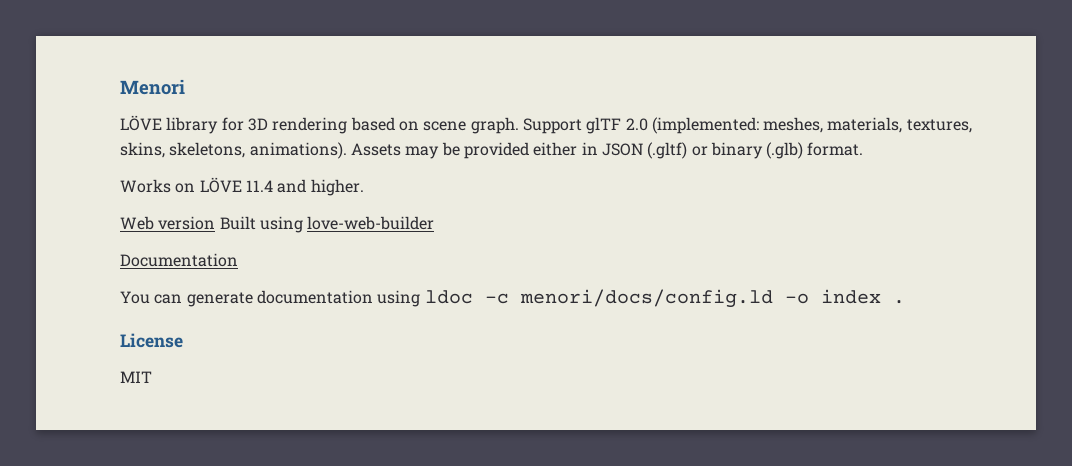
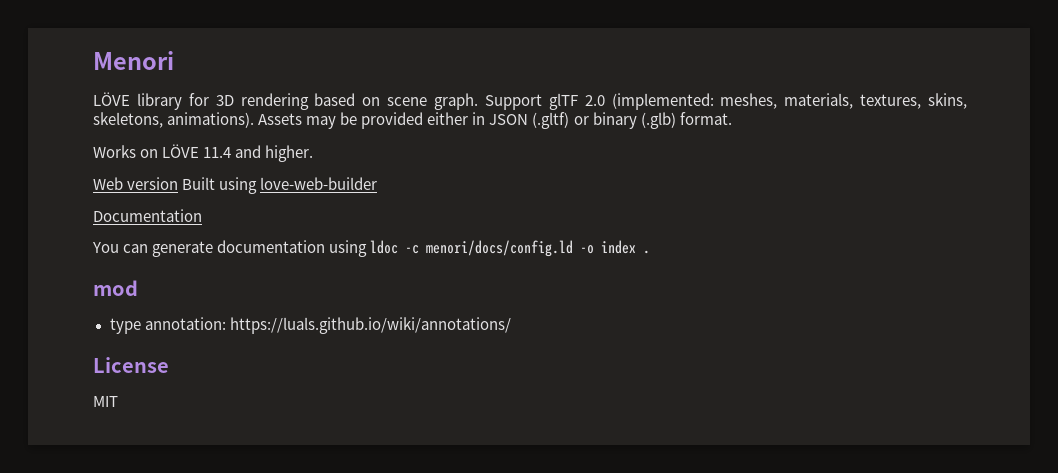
+ mod
+ type annotation: https://luals.github.io/wiki/annotations/

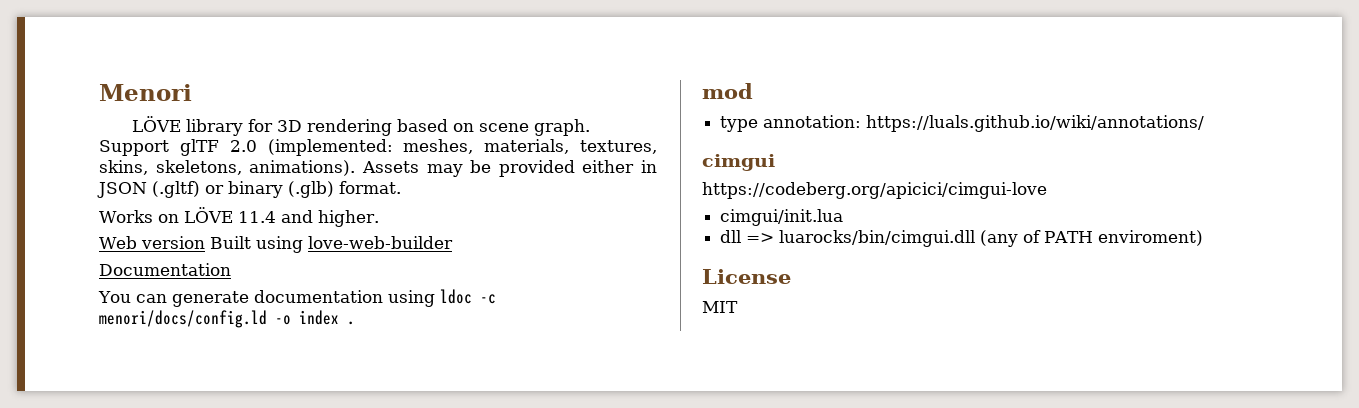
+ cimgui
+ https://codeberg.org/apicici/cimgui-love
+ cimgui/init.lua
+ dll => luarocks/bin/cimgui.dll (any of PATH enviroment)

